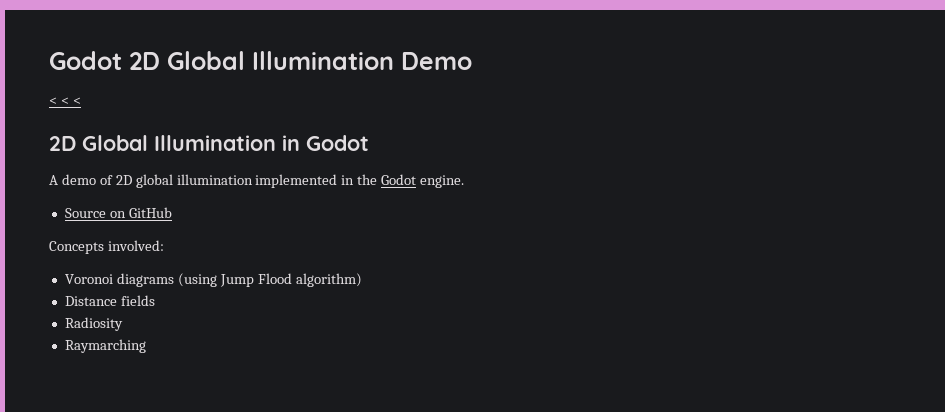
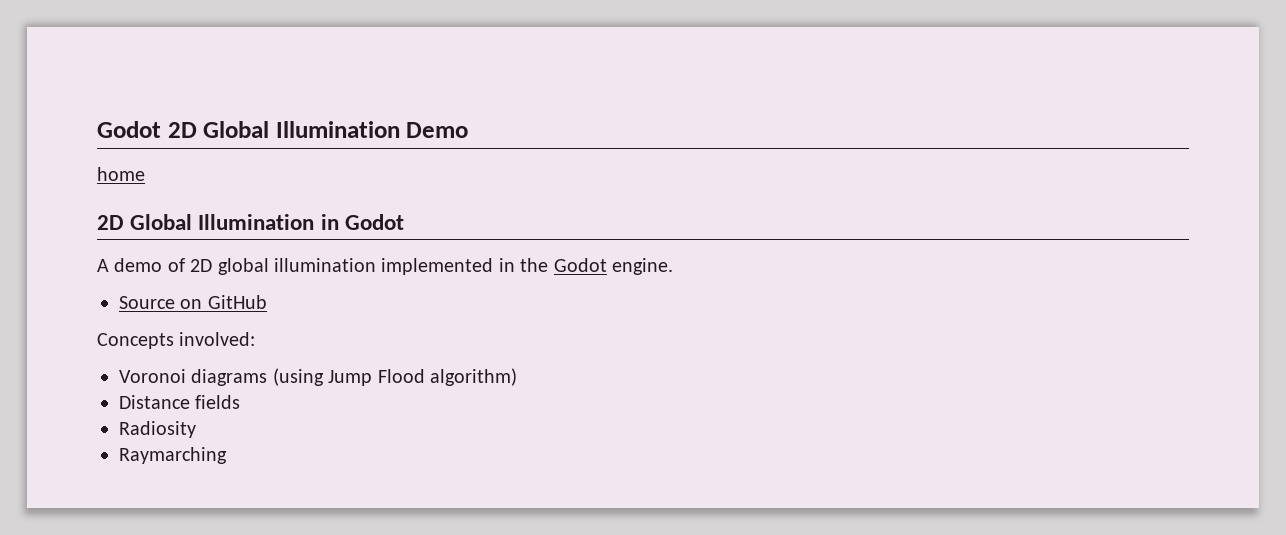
- < < <
+ home

